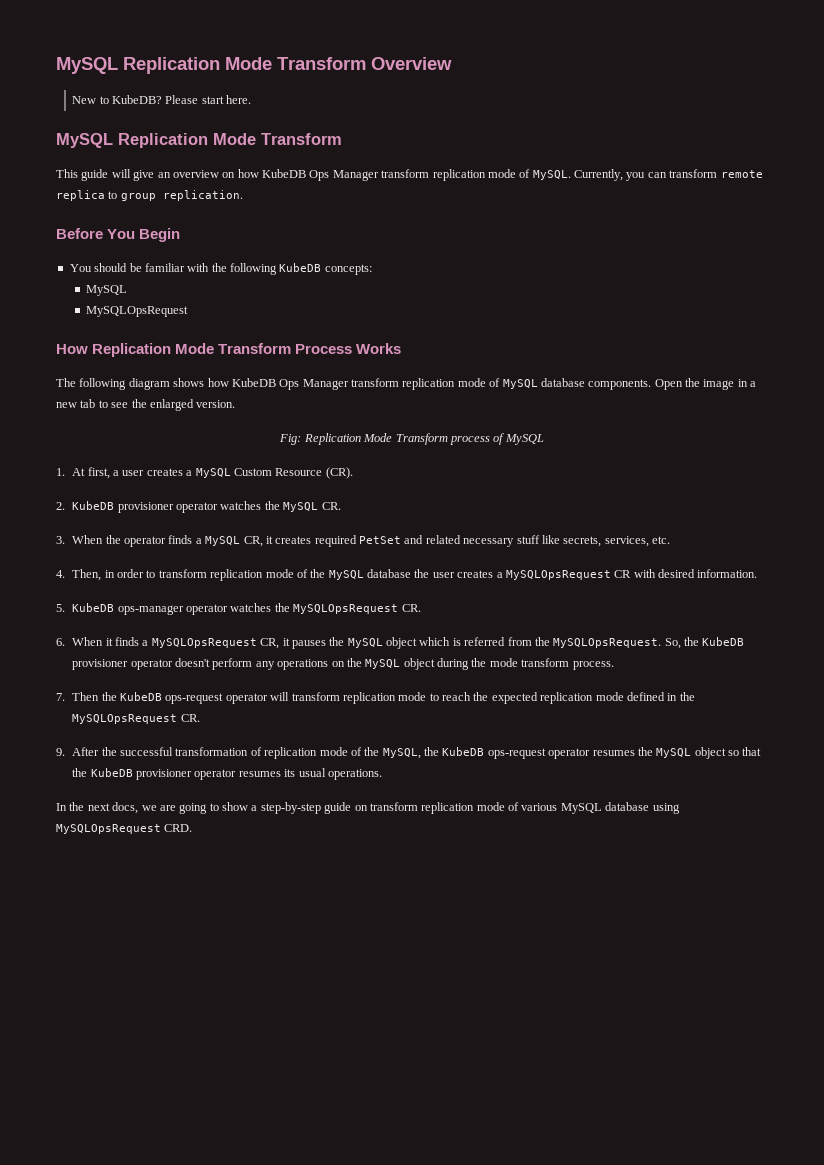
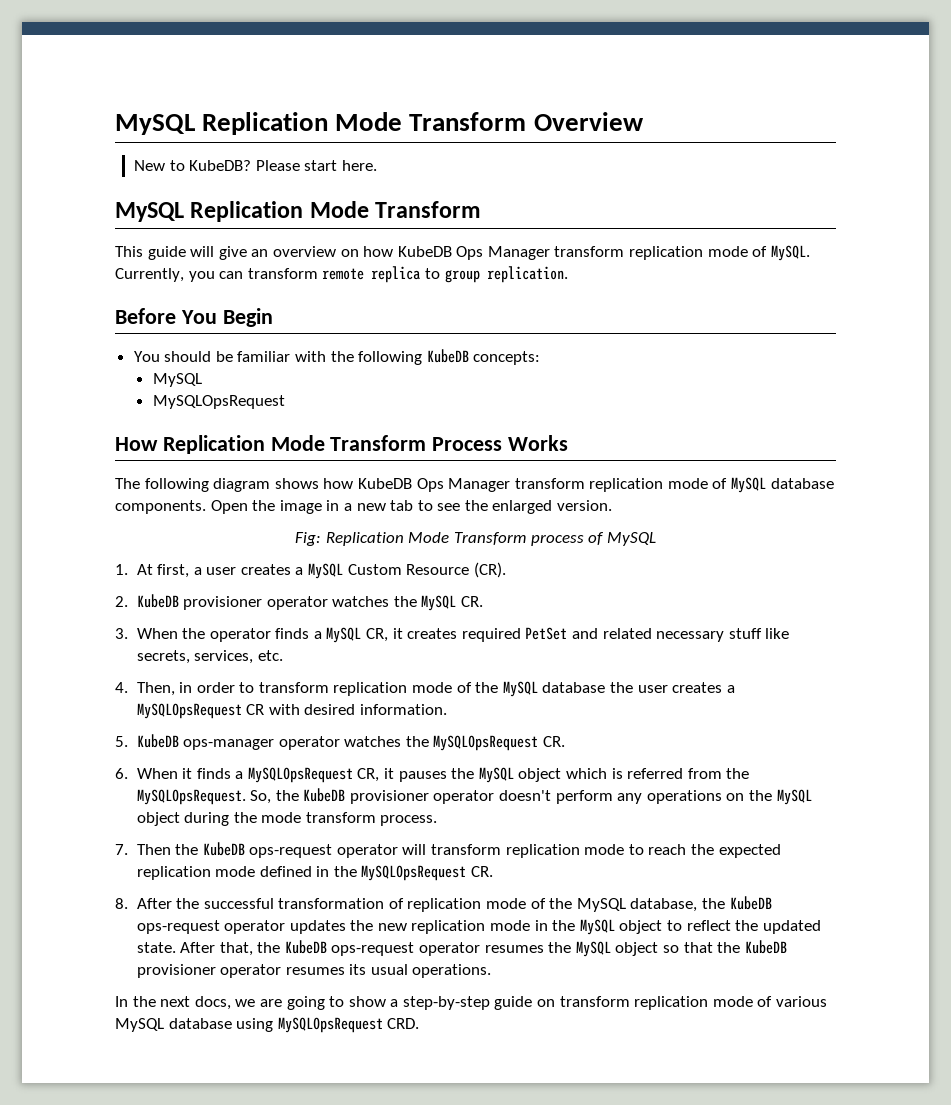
- 9. After the successful transformation of replication mode of the MySQL, the KubeDB ops-request operator resumes the MySQL object so that the KubeDB provisioner operator resumes its usual operations.
+ 8. After the successful transformation of replication mode of the MySQL database, the KubeDB ops-request operator updates the new replication mode in the MySQL object to reflect the updated state. After that, the KubeDB ops-request operator resumes the MySQL object so that the KubeDB provisioner operator resumes its usual operations.

